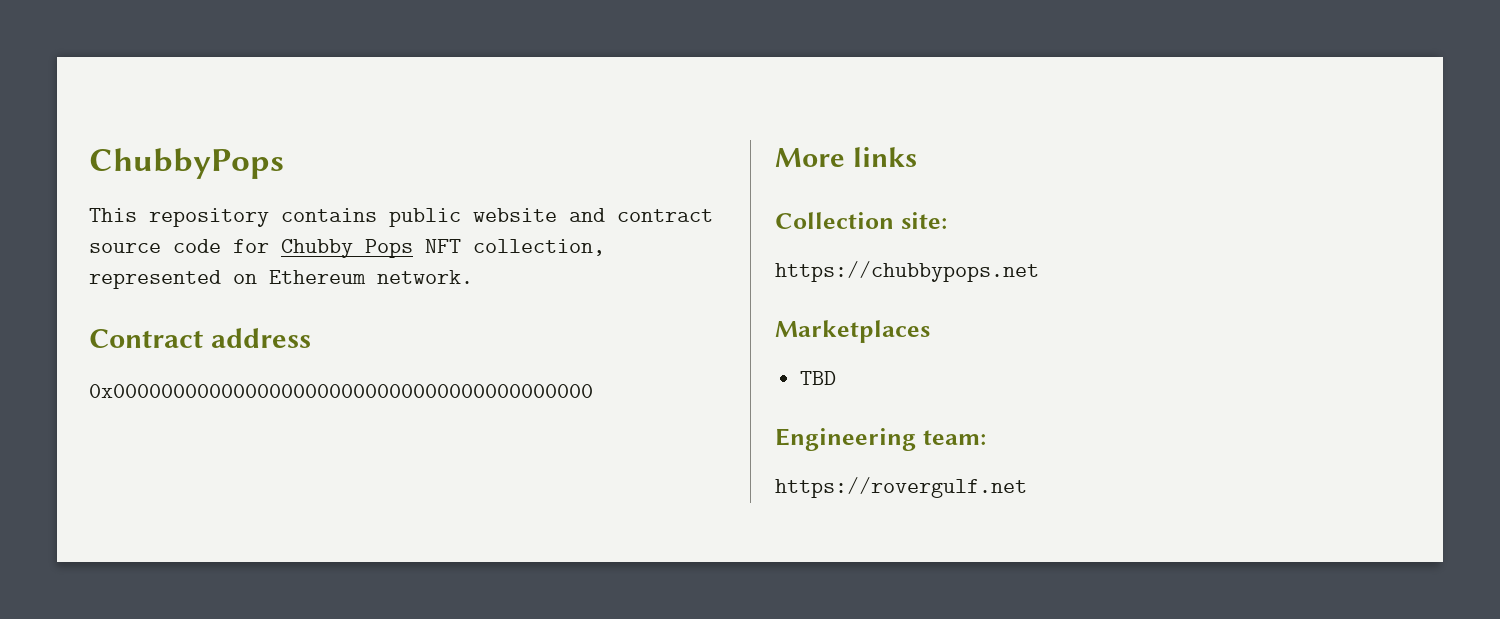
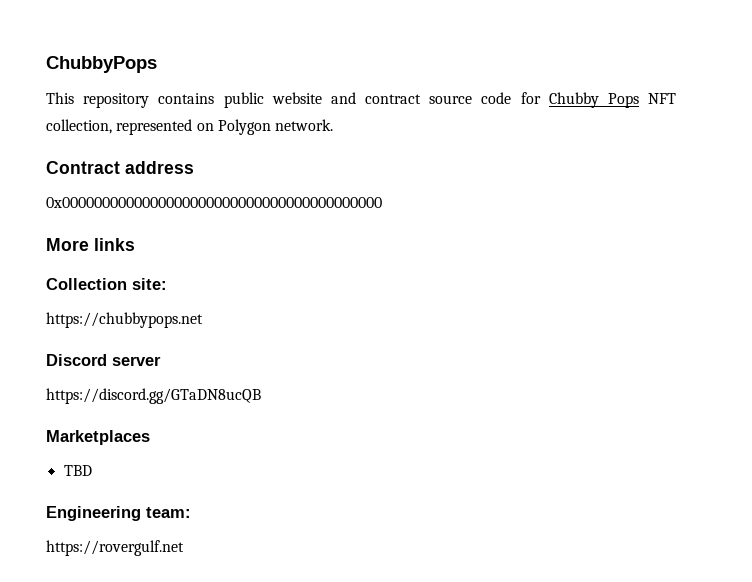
- This repository contains public website and contract source code for Chubby Pops NFT collection, represented on Ethereum network.
+ This repository contains public website and contract source code for Chubby Pops NFT collection, represented on Polygon network.
+ Discord server
+ https://discord.gg/GTaDN8ucQB

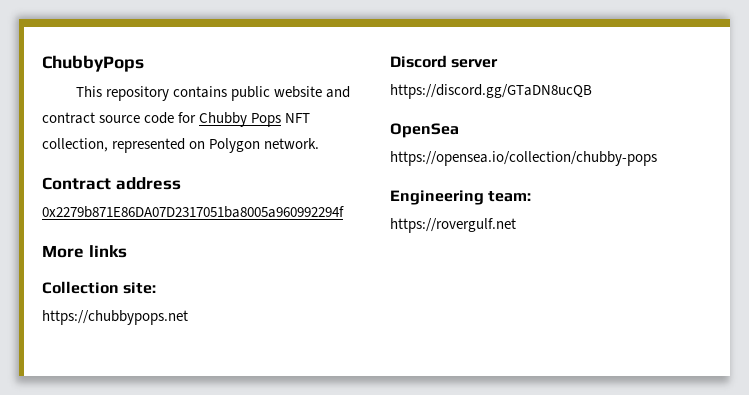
- 0x0000000000000000000000000000000000000000
+ 0x2279b871E86DA07D2317051ba8005a960992294f
- Marketplaces
- TBD
+ OpenSea
+ https://opensea.io/collection/chubby-pops

